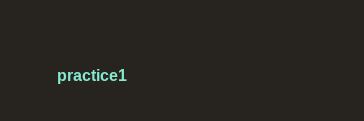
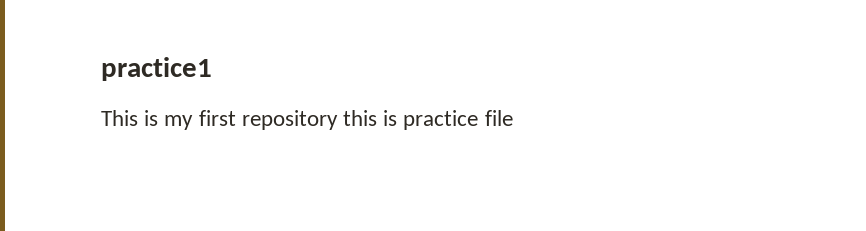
+ This is my first repository this is practice file

